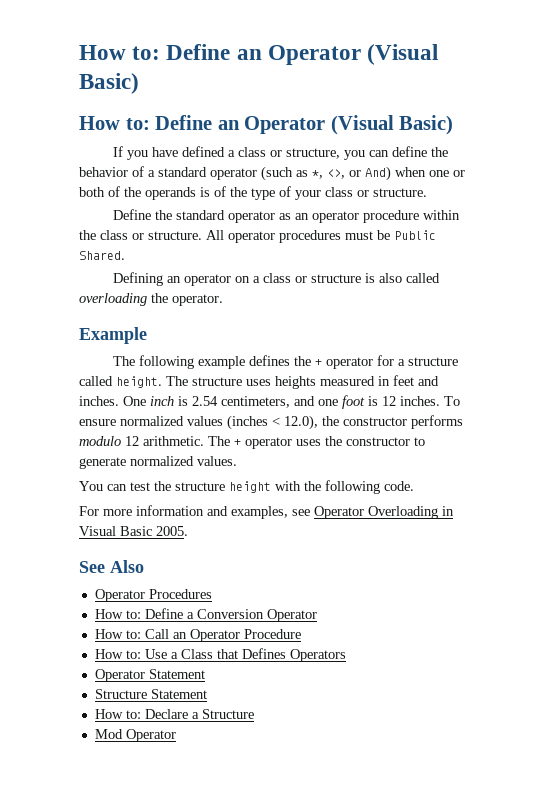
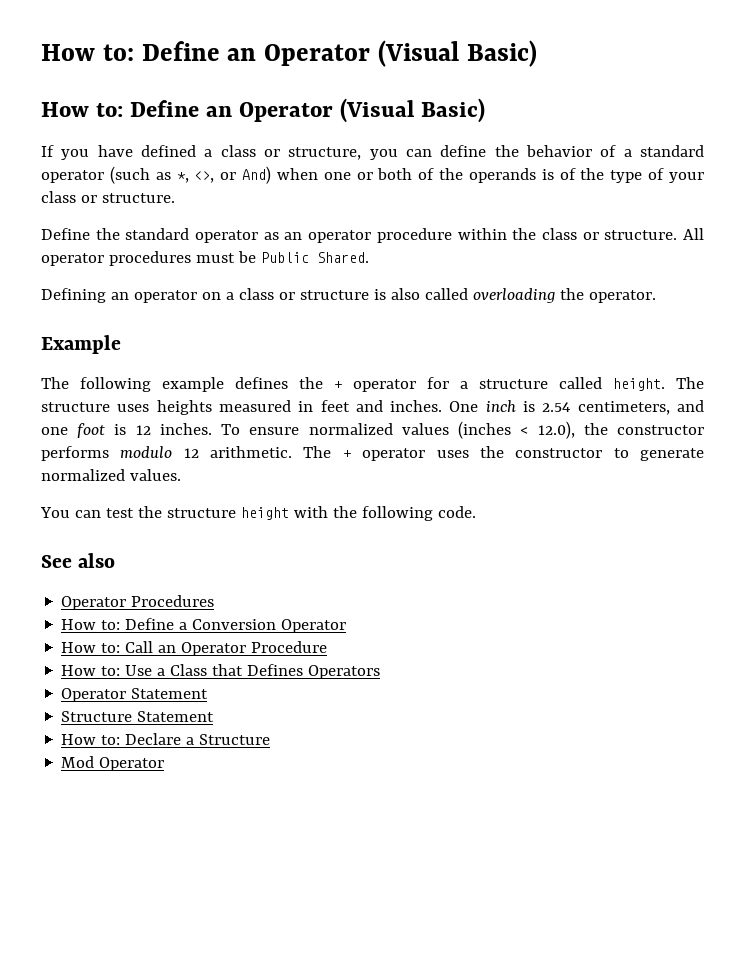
- For more information and examples, see Operator Overloading in Visual Basic 2005.
- See Also
+ See also

